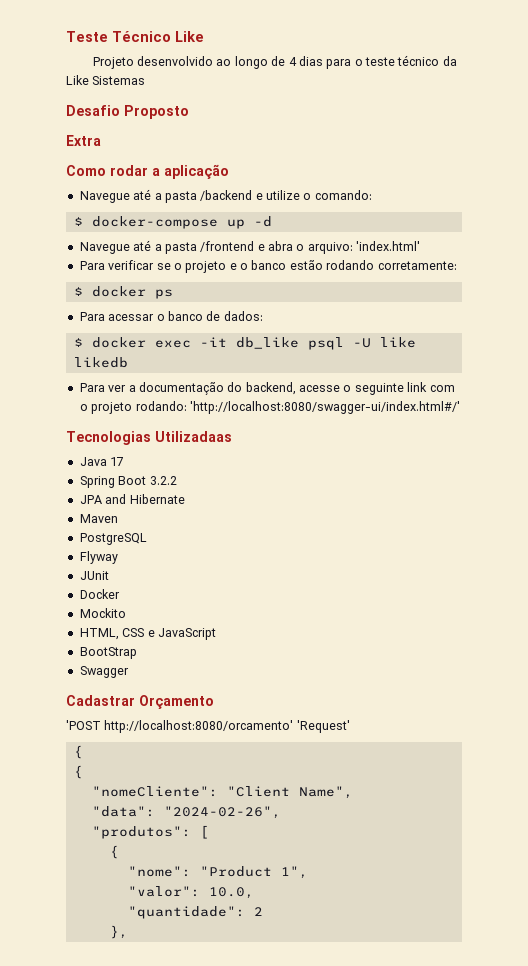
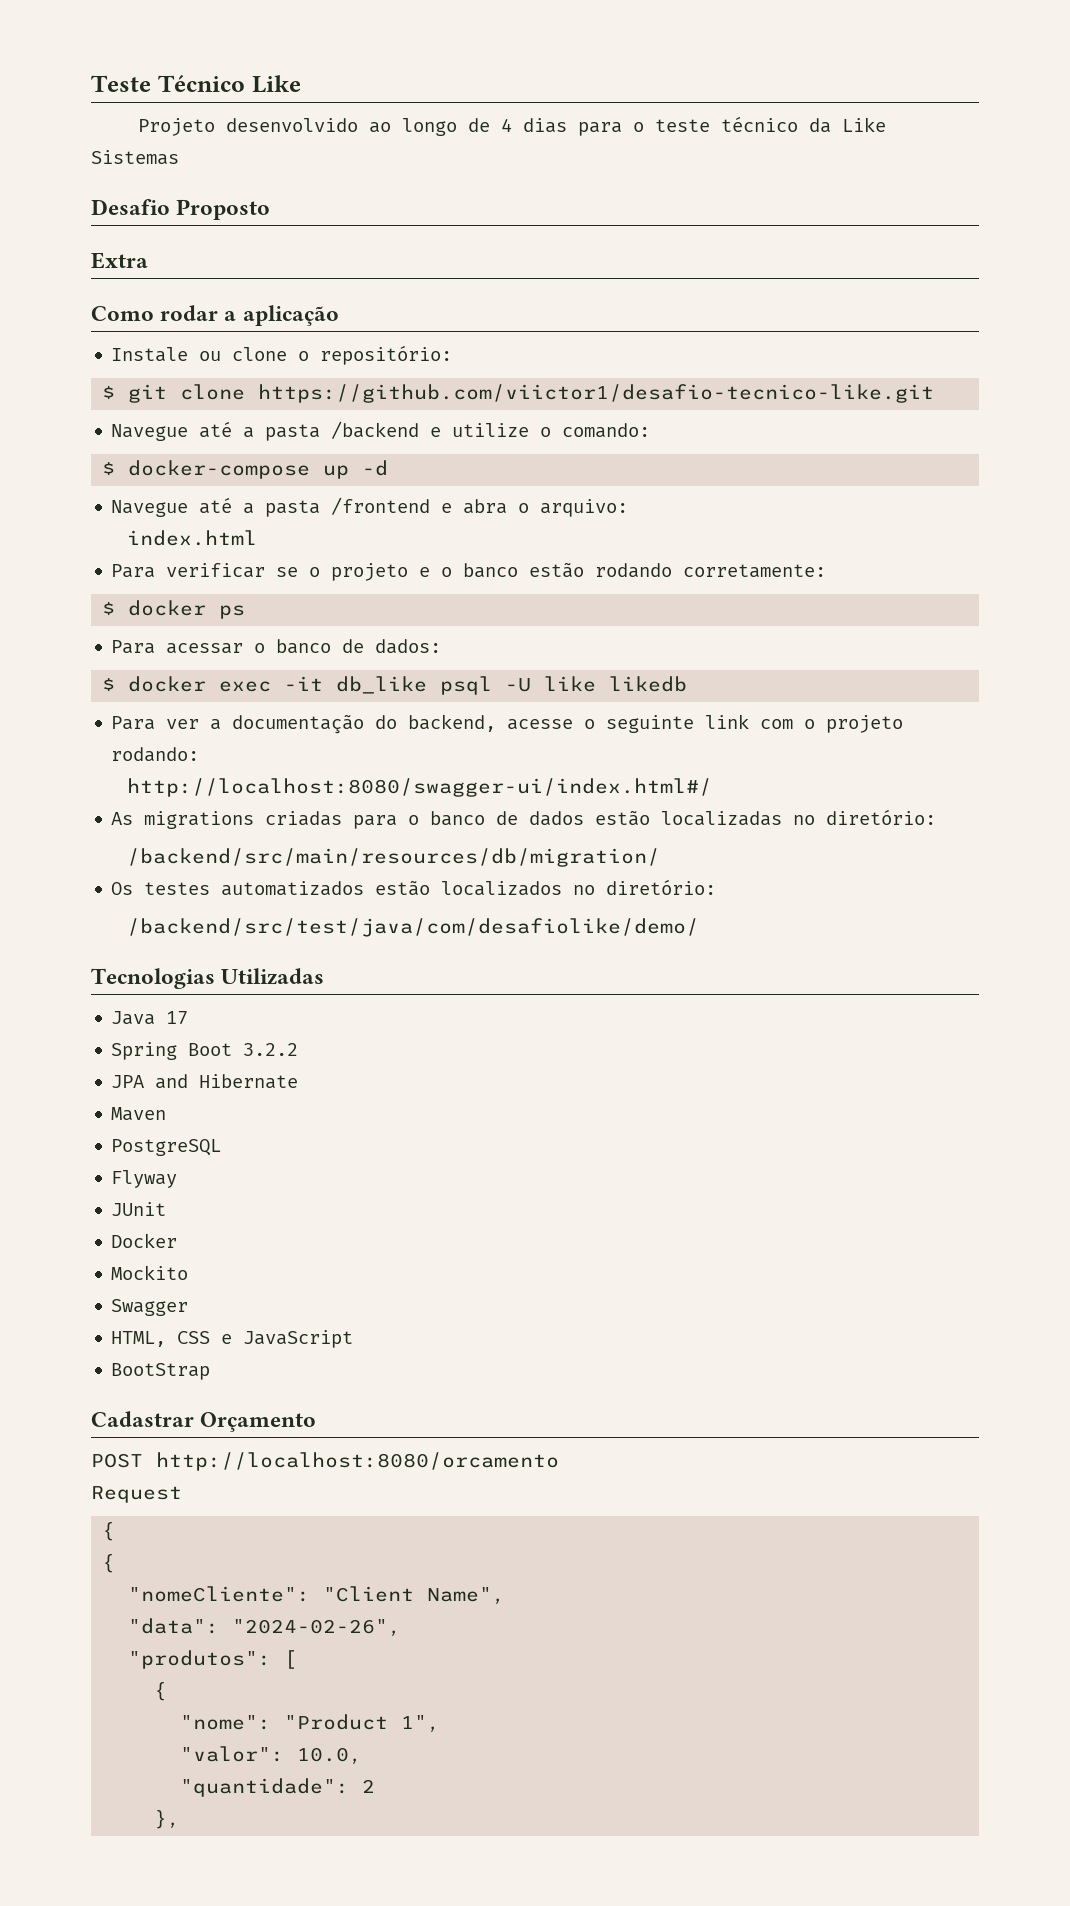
+ Instale ou clone o repositório:
+ $ git clone https://github.com/viictor1/desafio-tecnico-like.git
- Navegue até a pasta /frontend e abra o arquivo: 'index.html'
+ Navegue até a pasta /frontend e abra o arquivo:
+ index.html
- Para ver a documentação do backend, acesse o seguinte link com o projeto rodando: 'http://localhost:8080/swagger-ui/index.html#/'
+ Para ver a documentação do backend, acesse o seguinte link com o projeto rodando:
+ http://localhost:8080/swagger-ui/index.html#/
+ As migrations criadas para o banco de dados estão localizadas no diretório:
+ /backend/src/main/resources/db/migration/
+ Os testes automatizados estão localizados no diretório:
+ /backend/src/test/java/com/desafiolike/demo/
- Tecnologias Utilizadaas
+ Tecnologias Utilizadas
+ Swagger
- Swagger
- 'POST http://localhost:8080/orcamento' 'Request'
+ POST http://localhost:8080/orcamento
+ Request

